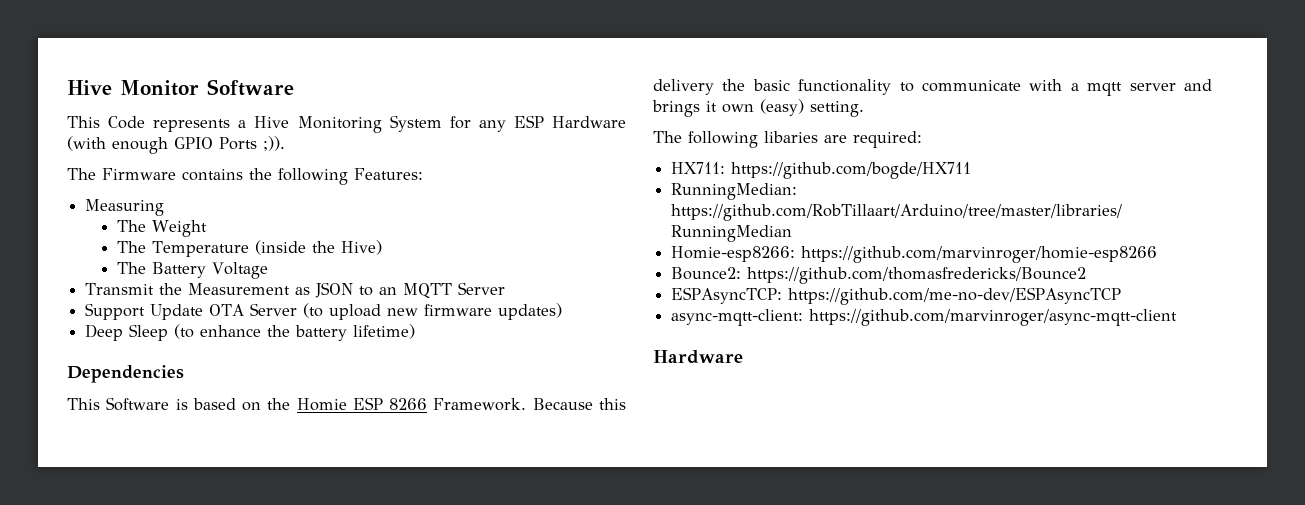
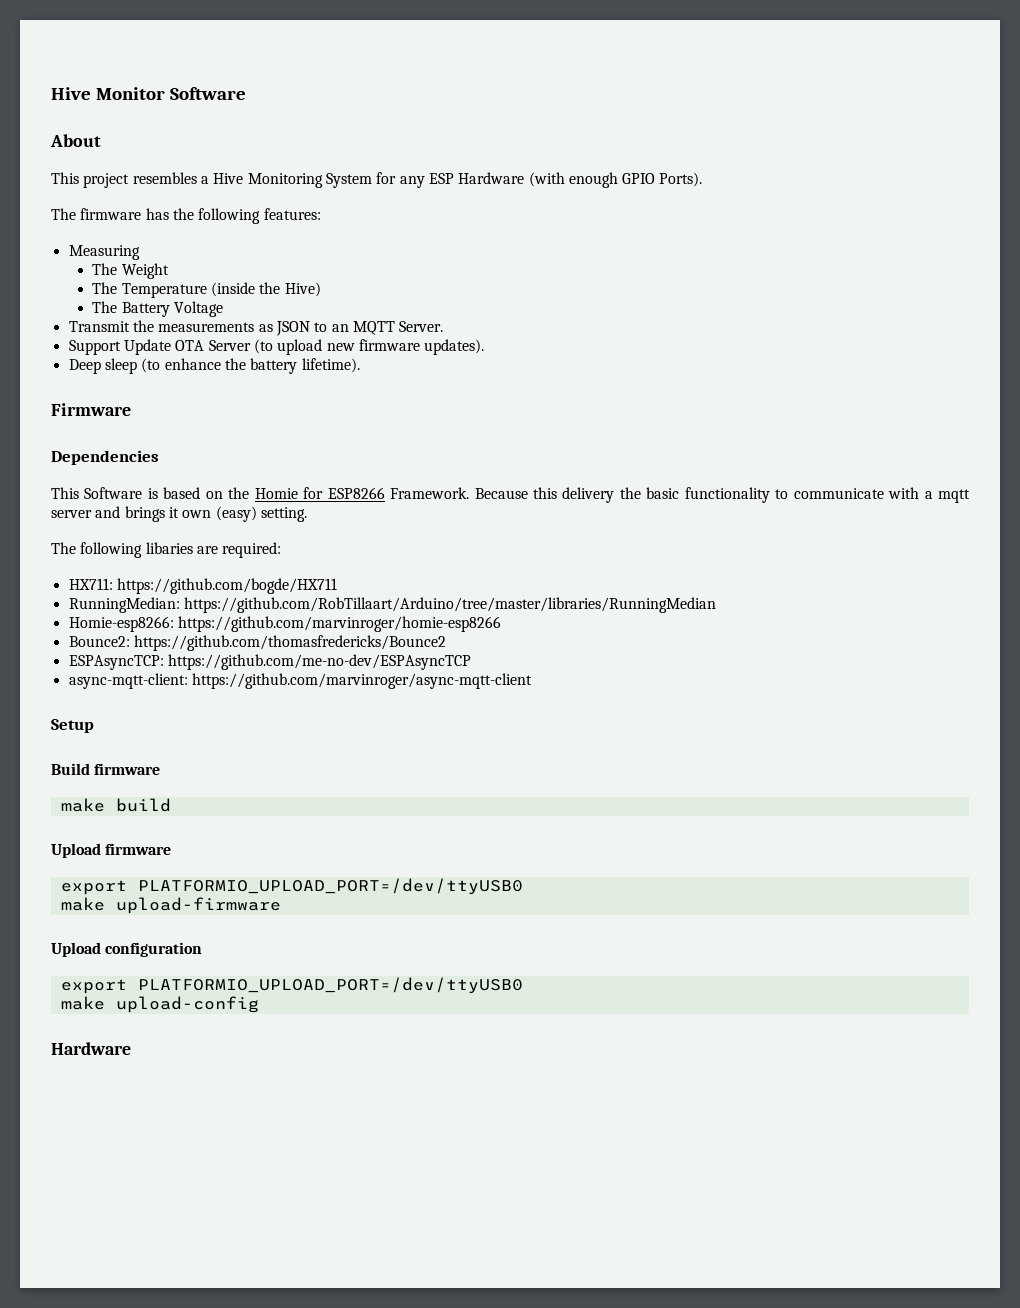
- This Code represents a Hive Monitoring System for any ESP Hardware (with enough GPIO Ports ;)).
- The Firmware contains the following Features:
+ About
+ This project resembles a Hive Monitoring System for any ESP Hardware (with enough GPIO Ports).
+ The firmware has the following features:
- Transmit the Measurement as JSON to an MQTT Server
+ Transmit the measurements as JSON to an MQTT Server.
- Support Update OTA Server (to upload new firmware updates)
+ Support Update OTA Server (to upload new firmware updates).
- Deep Sleep (to enhance the battery lifetime)
+ Deep sleep (to enhance the battery lifetime).
+ Firmware
- This Software is based on the Homie ESP 8266 Framework.
+ This Software is based on the Homie for ESP8266 Framework.
+ Setup
+ Build firmware
+ make build
+ Upload firmware
+ export PLATFORMIO_UPLOAD_PORT=/dev/ttyUSB0
+ make upload-firmware
+ Upload configuration
+ export PLATFORMIO_UPLOAD_PORT=/dev/ttyUSB0
+ make upload-config

